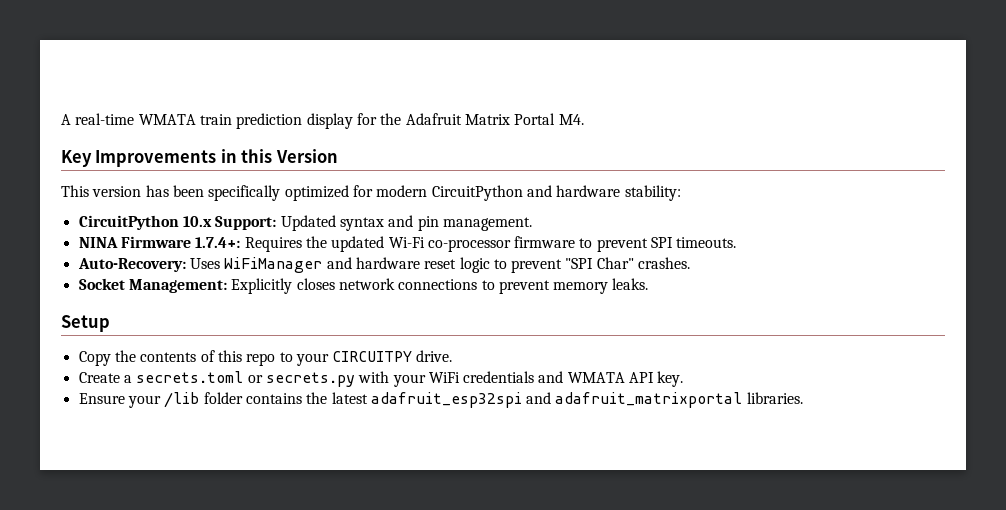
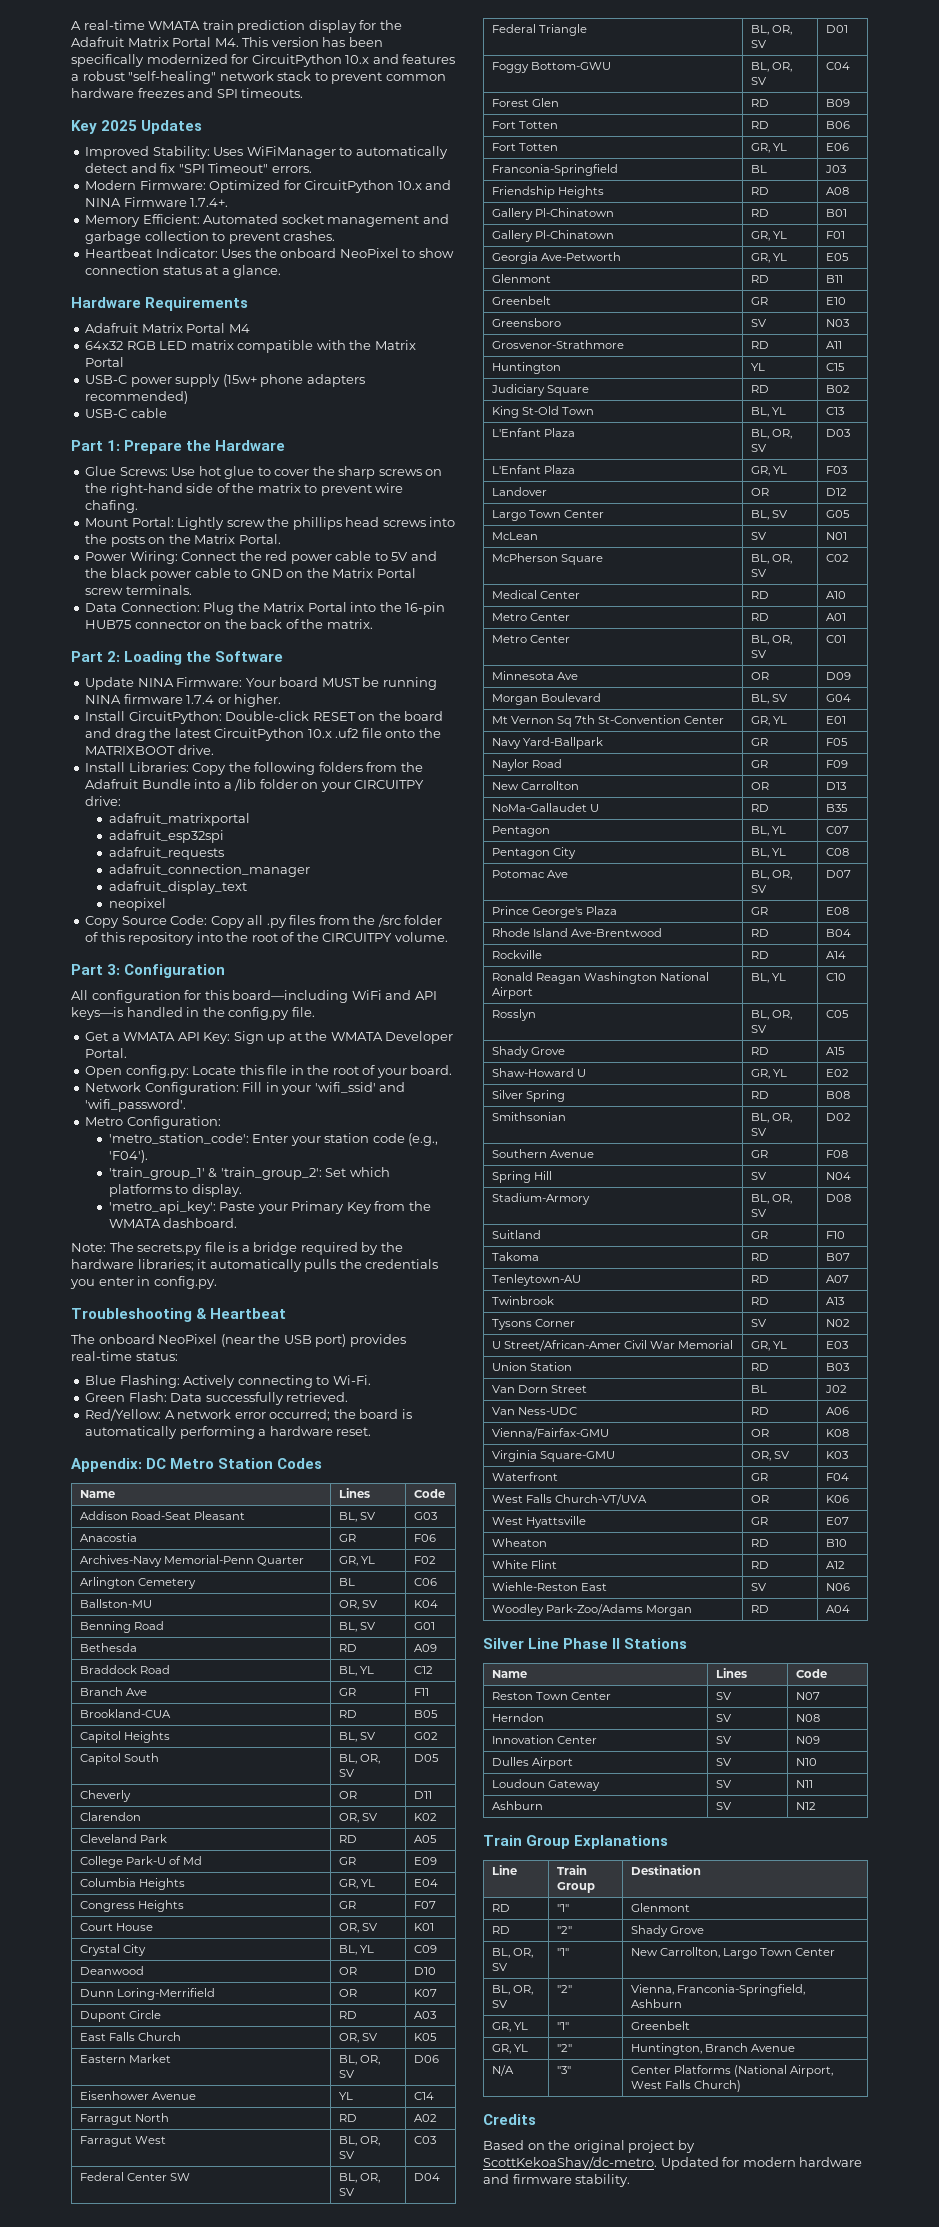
- A real-time WMATA train prediction display for the Adafruit Matrix Portal M4.
- Key Improvements in this Version
- This version has been specifically optimized for modern CircuitPython and hardware stability:
- CircuitPython 10.x Support: Updated syntax and pin management.
- NINA Firmware 1.7.4+: Requires the updated Wi-Fi co-processor firmware to prevent SPI timeouts.
- Auto-Recovery: Uses WiFiManager and hardware reset logic to prevent "SPI Char" crashes.
- Socket Management: Explicitly closes network connections to prevent memory leaks.
- Setup
- Copy the contents of this repo to your CIRCUITPY drive.
- Create a secrets.toml or secrets.py with your WiFi credentials and WMATA API key.
- Ensure your /lib folder contains the latest adafruit_esp32spi and adafruit_matrixportal libraries.
+ A real-time WMATA train prediction display for the Adafruit Matrix Portal M4. This version has been specifically modernized for CircuitPython 10.x and features a robust "self-healing" network stack to prevent common hardware freezes and SPI timeouts.
+ Key 2025 Updates
+ Improved Stability: Uses WiFiManager to automatically detect and fix "SPI Timeout" errors.
+ Modern Firmware: Optimized for CircuitPython 10.x and NINA Firmware 1.7.4+.
+ Memory Efficient: Automated socket management and garbage collection to prevent crashes.
+ Heartbeat Indicator: Uses the onboard NeoPixel to show connection status at a glance.
+ Hardware Requirements
+ Adafruit Matrix Portal M4
+ 64x32 RGB LED matrix compatible with the Matrix Portal
+ USB-C power supply (15w+ phone adapters recommended)
+ USB-C cable
+ Part 1: Prepare the Hardware
+ Glue Screws: Use hot glue to cover the sharp screws on the right-hand side of the matrix to prevent wire chafing.
+ Mount Portal: Lightly screw the phillips head screws into the posts on the Matrix Portal.
+ Power Wiring: Connect the red power cable to 5V and the black power cable to GND on the Matrix Portal screw terminals.
+ Data Connection: Plug the Matrix Portal into the 16-pin HUB75 connector on the back of the matrix.
+ Part 2: Loading the Software
+ Update NINA Firmware: Your board MUST be running NINA firmware 1.7.4 or higher.
+ Install CircuitPython: Double-click RESET on the board and drag the latest CircuitPython 10.x .uf2 file onto the MATRIXBOOT drive.
+ Install Libraries: Copy the following folders from the Adafruit Bundle into a /lib folder on your CIRCUITPY drive:
+ adafruit_matrixportal
+ adafruit_esp32spi
+ adafruit_requests
+ adafruit_connection_manager
+ adafruit_display_text
+ neopixel
+ Copy Source Code: Copy all .py files from the /src folder of this repository into the root of the CIRCUITPY volume.
+ Part 3: Configuration
+ All configuration for this board—including WiFi and API keys—is handled in the config.py file.
+ Get a WMATA API Key: Sign up at the WMATA Developer Portal.
+ Open config.py: Locate this file in the root of your board.
+ Network Configuration: Fill in your 'wifi_ssid' and 'wifi_password'.
+ Metro Configuration:
+ 'metro_station_code': Enter your station code (e.g., 'F04').
+ 'train_group_1' & 'train_group_2': Set which platforms to display.
+ 'metro_api_key': Paste your Primary Key from the WMATA dashboard.
+ Note: The secrets.py file is a bridge required by the hardware libraries; it automatically pulls the credentials you enter in config.py.
+ Troubleshooting & Heartbeat
+ The onboard NeoPixel (near the USB port) provides real-time status:
+ Blue Flashing: Actively connecting to Wi-Fi.
+ Green Flash: Data successfully retrieved.
+ Red/Yellow: A network error occurred; the board is automatically performing a hardware reset.
+ Appendix: DC Metro Station Codes
+ Name | Lines | Code
+ Addison Road-Seat Pleasant | BL, SV | G03
+ Anacostia | GR | F06
+ Archives-Navy Memorial-Penn Quarter | GR, YL | F02
+ Arlington Cemetery | BL | C06
+ Ballston-MU | OR, SV | K04
+ Benning Road | BL, SV | G01
+ Bethesda | RD | A09
+ Braddock Road | BL, YL | C12
+ Branch Ave | GR | F11
+ Brookland-CUA | RD | B05
+ Capitol Heights | BL, SV | G02
+ Capitol South | BL, OR, SV | D05
+ Cheverly | OR | D11
+ Clarendon | OR, SV | K02
+ Cleveland Park | RD | A05
+ College Park-U of Md | GR | E09
+ Columbia Heights | GR, YL | E04
+ Congress Heights | GR | F07
+ Court House | OR, SV | K01
+ Crystal City | BL, YL | C09
+ Deanwood | OR | D10
+ Dunn Loring-Merrifield | OR | K07
+ Dupont Circle | RD | A03
+ East Falls Church | OR, SV | K05
+ Eastern Market | BL, OR, SV | D06
+ Eisenhower Avenue | YL | C14
+ Farragut North | RD | A02
+ Farragut West | BL, OR, SV | C03
+ Federal Center SW | BL, OR, SV | D04
+ Federal Triangle | BL, OR, SV | D01
+ Foggy Bottom-GWU | BL, OR, SV | C04
+ Forest Glen | RD | B09
+ Fort Totten | RD | B06
+ Fort Totten | GR, YL | E06
+ Franconia-Springfield | BL | J03
+ Friendship Heights | RD | A08
+ Gallery Pl-Chinatown | RD | B01
+ Gallery Pl-Chinatown | GR, YL | F01
+ Georgia Ave-Petworth | GR, YL | E05
+ Glenmont | RD | B11
+ Greenbelt | GR | E10
+ Greensboro | SV | N03
+ Grosvenor-Strathmore | RD | A11
+ Huntington | YL | C15
+ Judiciary Square | RD | B02
+ King St-Old Town | BL, YL | C13
+ L'Enfant Plaza | BL, OR, SV | D03
+ L'Enfant Plaza | GR, YL | F03
+ Landover | OR | D12
+ Largo Town Center | BL, SV | G05
+ McLean | SV | N01
+ McPherson Square | BL, OR, SV | C02
+ Medical Center | RD | A10
+ Metro Center | RD | A01
+ Metro Center | BL, OR, SV | C01
+ Minnesota Ave | OR | D09
+ Morgan Boulevard | BL, SV | G04
+ Mt Vernon Sq 7th St-Convention Center | GR, YL | E01
+ Navy Yard-Ballpark | GR | F05
+ Naylor Road | GR | F09
+ New Carrollton | OR | D13
+ NoMa-Gallaudet U | RD | B35
+ Pentagon | BL, YL | C07
+ Pentagon City | BL, YL | C08
+ Potomac Ave | BL, OR, SV | D07
+ Prince George's Plaza | GR | E08
+ Rhode Island Ave-Brentwood | RD | B04
+ Rockville | RD | A14
+ Ronald Reagan Washington National Airport | BL, YL | C10
+ Rosslyn | BL, OR, SV | C05
+ Shady Grove | RD | A15
+ Shaw-Howard U | GR, YL | E02
+ Silver Spring | RD | B08
+ Smithsonian | BL, OR, SV | D02
+ Southern Avenue | GR | F08
+ Spring Hill | SV | N04
+ Stadium-Armory | BL, OR, SV | D08
+ Suitland | GR | F10
+ Takoma | RD | B07
+ Tenleytown-AU | RD | A07
+ Twinbrook | RD | A13
+ Tysons Corner | SV | N02
+ U Street/African-Amer Civil War Memorial | GR, YL | E03
+ Union Station | RD | B03
+ Van Dorn Street | BL | J02
+ Van Ness-UDC | RD | A06
+ Vienna/Fairfax-GMU | OR | K08
+ Virginia Square-GMU | OR, SV | K03
+ Waterfront | GR | F04
+ West Falls Church-VT/UVA | OR | K06
+ West Hyattsville | GR | E07
+ Wheaton | RD | B10
+ White Flint | RD | A12
+ Wiehle-Reston East | SV | N06
+ Woodley Park-Zoo/Adams Morgan | RD | A04
+ Silver Line Phase II Stations
+ Name | Lines | Code
+ Reston Town Center | SV | N07
+ Herndon | SV | N08
+ Innovation Center | SV | N09
+ Dulles Airport | SV | N10
+ Loudoun Gateway | SV | N11
+ Ashburn | SV | N12
+ Train Group Explanations
+ Line | Train Group | Destination
+ RD | "1" | Glenmont
+ RD | "2" | Shady Grove
+ BL, OR, SV | "1" | New Carrollton, Largo Town Center
+ BL, OR, SV | "2" | Vienna, Franconia-Springfield, Ashburn
+ GR, YL | "1" | Greenbelt
+ GR, YL | "2" | Huntington, Branch Avenue
+ N/A | "3" | Center Platforms (National Airport, West Falls Church)
+ Credits
+ Based on the original project by ScottKekoaShay/dc-metro. Updated for modern hardware and firmware stability.

